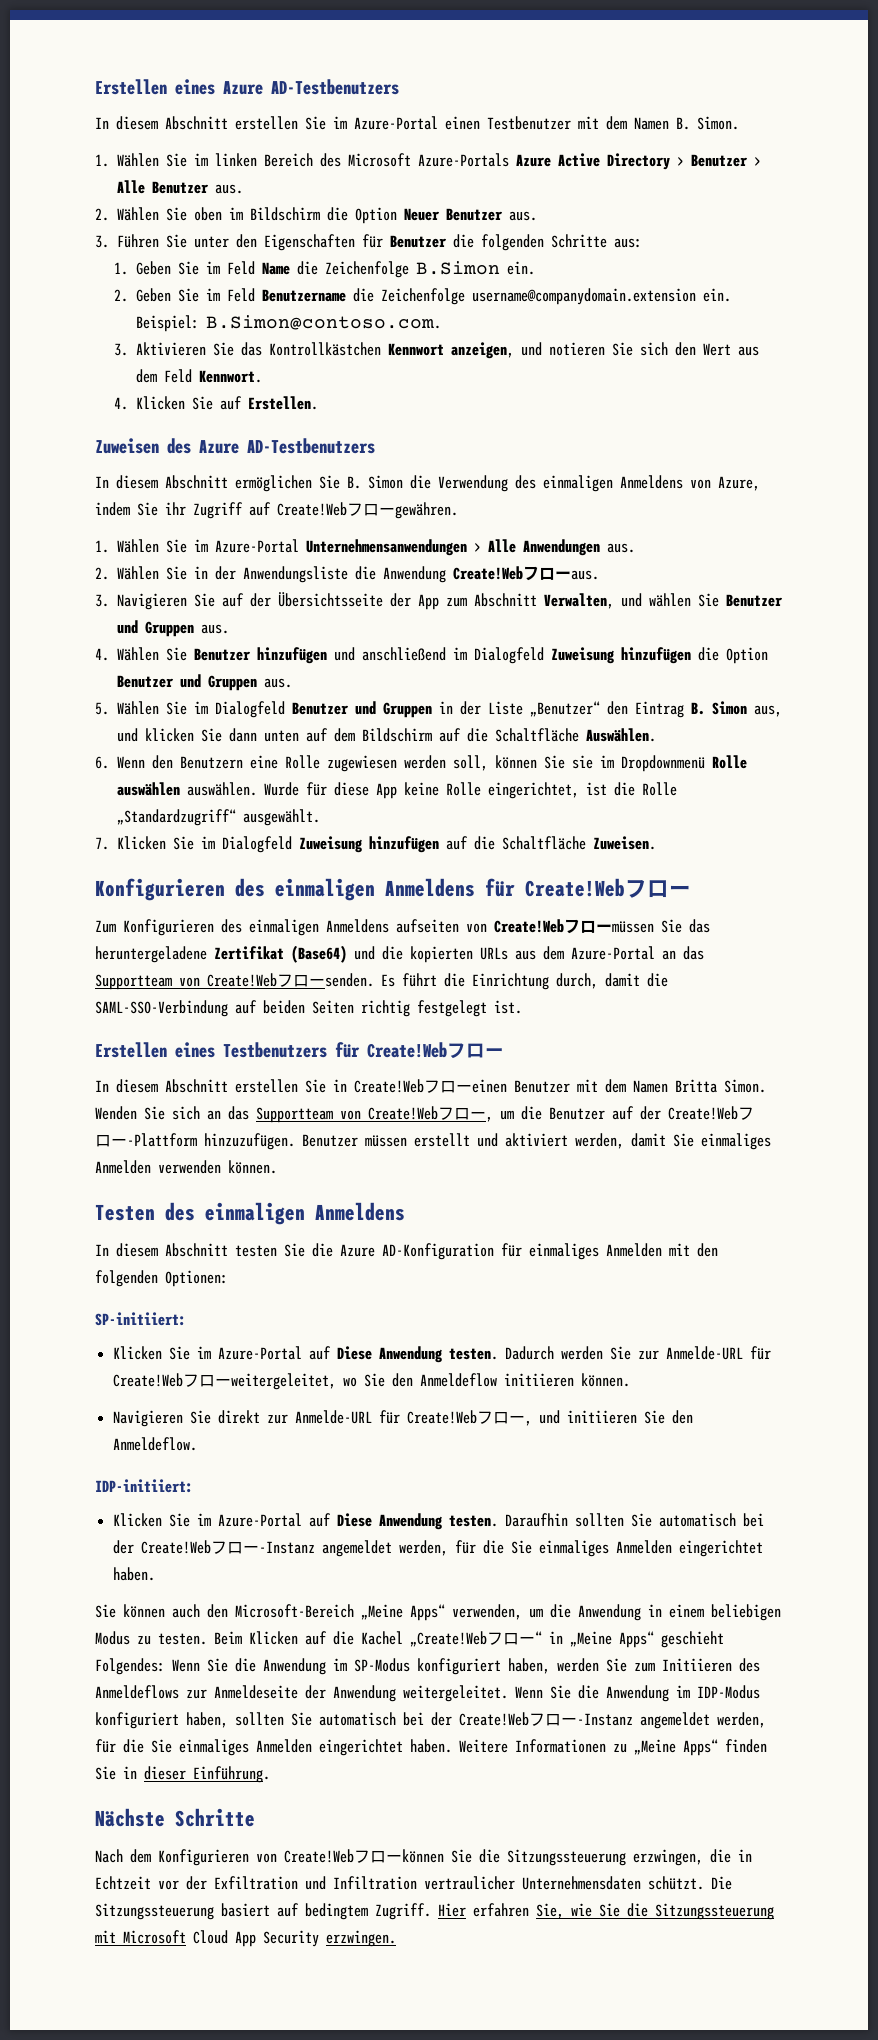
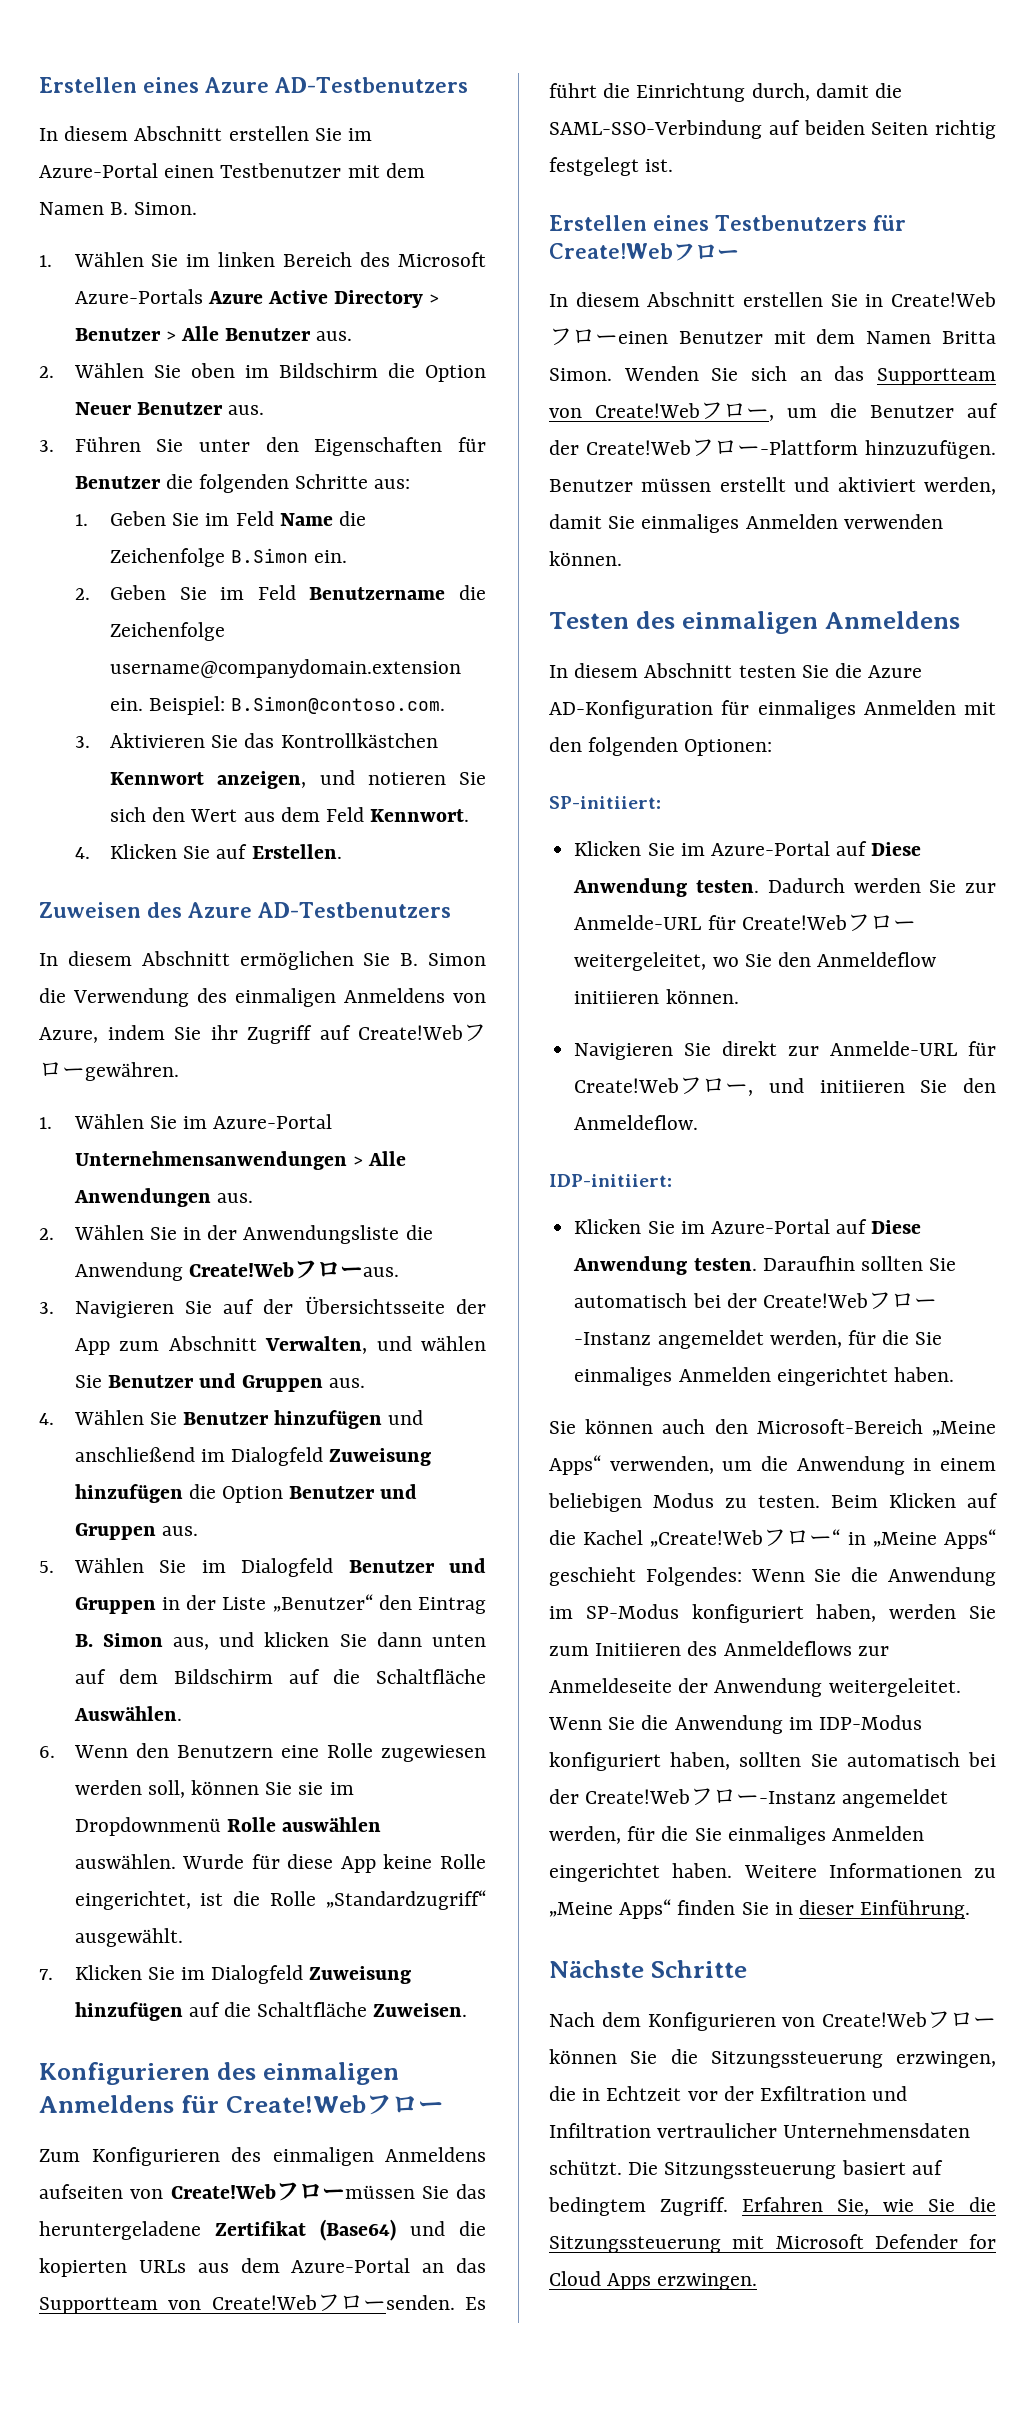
- Hier erfahren Sie, wie Sie die Sitzungssteuerung mit Microsoft Cloud App Security erzwingen.
+ Erfahren Sie, wie Sie die Sitzungssteuerung mit Microsoft Defender for Cloud Apps erzwingen.

